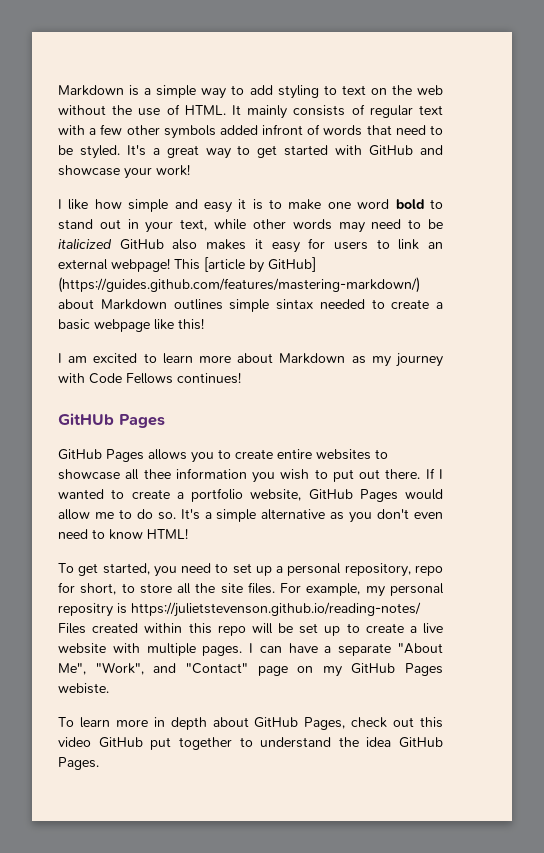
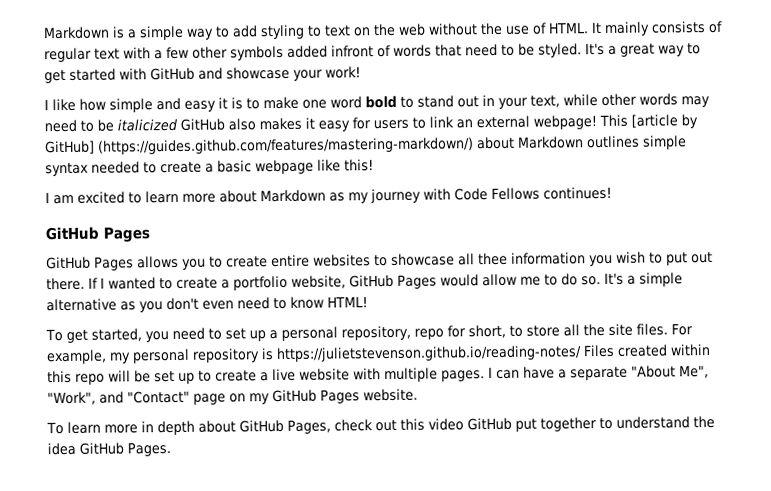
- This [article by GitHub] (https://guides.github.com/features/mastering-markdown/) about Markdown outlines simple sintax needed to create a basic webpage like this!
+ This [article by GitHub] (https://guides.github.com/features/mastering-markdown/) about Markdown outlines simple syntax needed to create a basic webpage like this!
  I am excited to learn more about Markdown as my journey with Code Fellows continues!
- GitHUb Pages
+ GitHub Pages
- For example, my personal repositry is https://julietstevenson.github.io/reading-notes/ Files created within this repo will be set up to create a live website with multiple pages.
+ For example, my personal repository is https://julietstevenson.github.io/reading-notes/ Files created within this repo will be set up to create a live website with multiple pages.
- I can have a separate "About Me", "Work", and "Contact" page on my GitHub Pages webiste.
+ I can have a separate "About Me", "Work", and "Contact" page on my GitHub Pages website.

